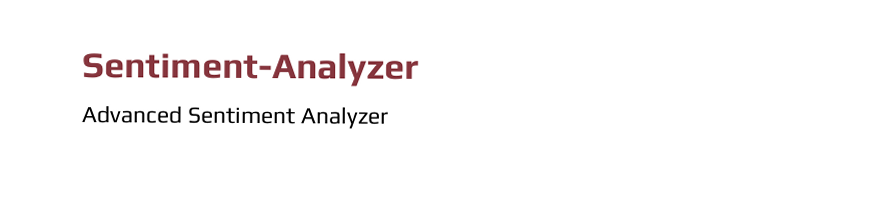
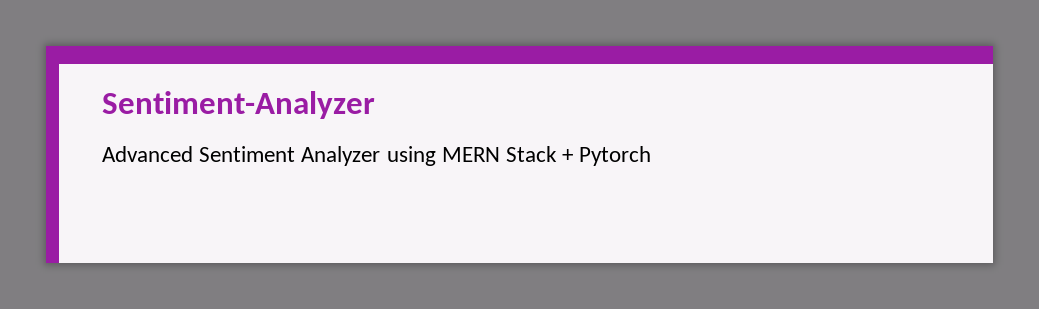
- Advanced Sentiment Analyzer
+ Advanced Sentiment Analyzer using MERN Stack + Pytorch

